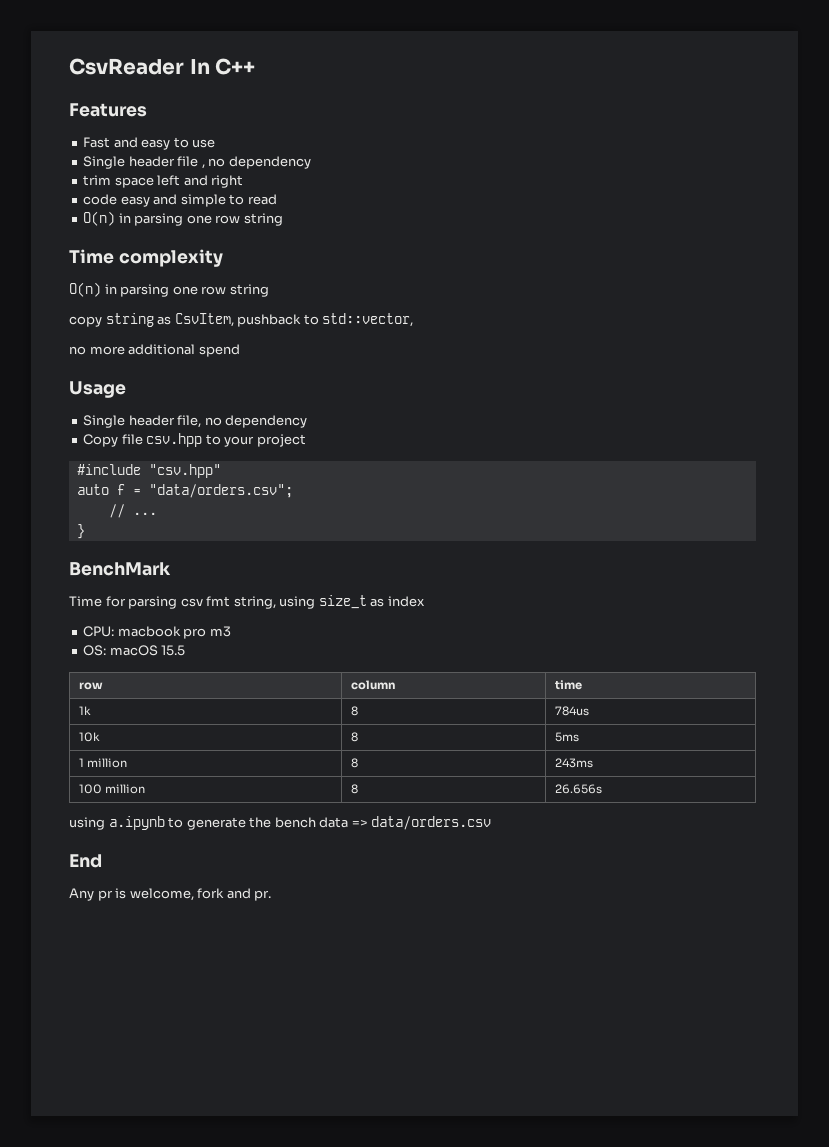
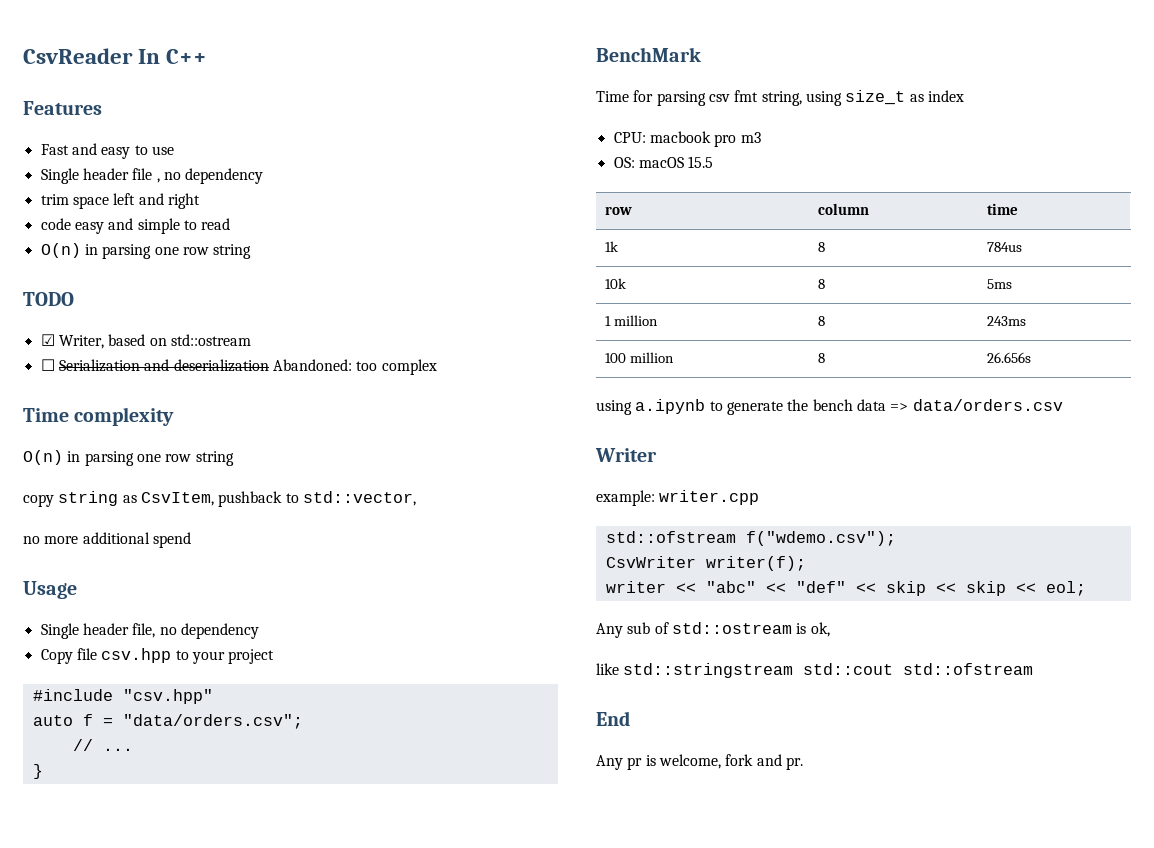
+ TODO
+ ☑ Writer, based on std::ostream
+ ☐ Serialization and deserialization Abandoned: too complex
+ Writer
+ example: writer.cpp
+ std::ofstream f("wdemo.csv");
+ CsvWriter writer(f);
+ writer << "abc" << "def" << skip << skip << eol;
+ Any sub of std::ostream is ok,
+ like std::stringstream std::cout std::ofstream

